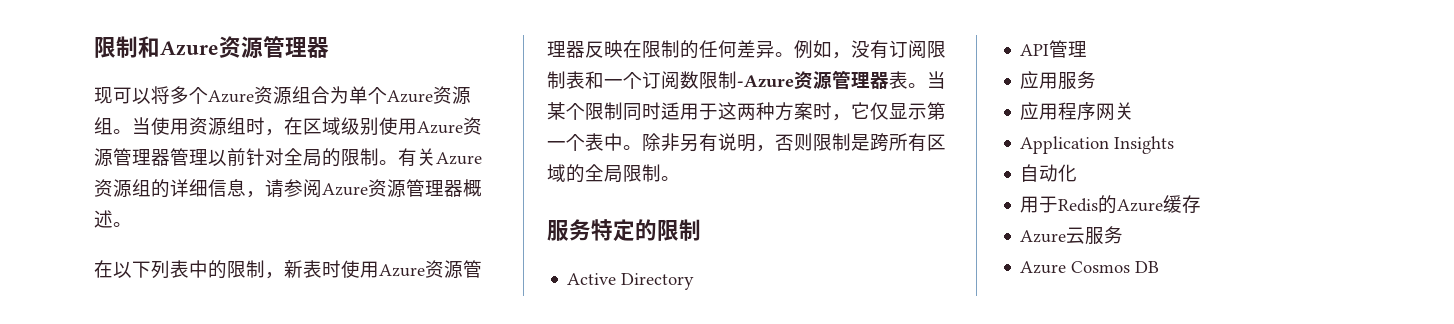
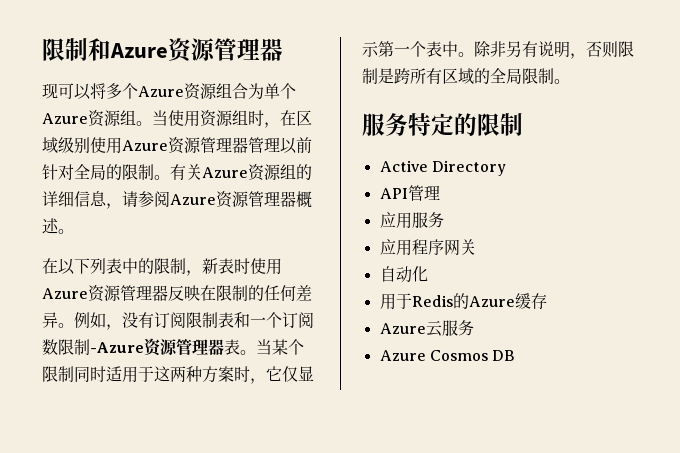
- Application Insights

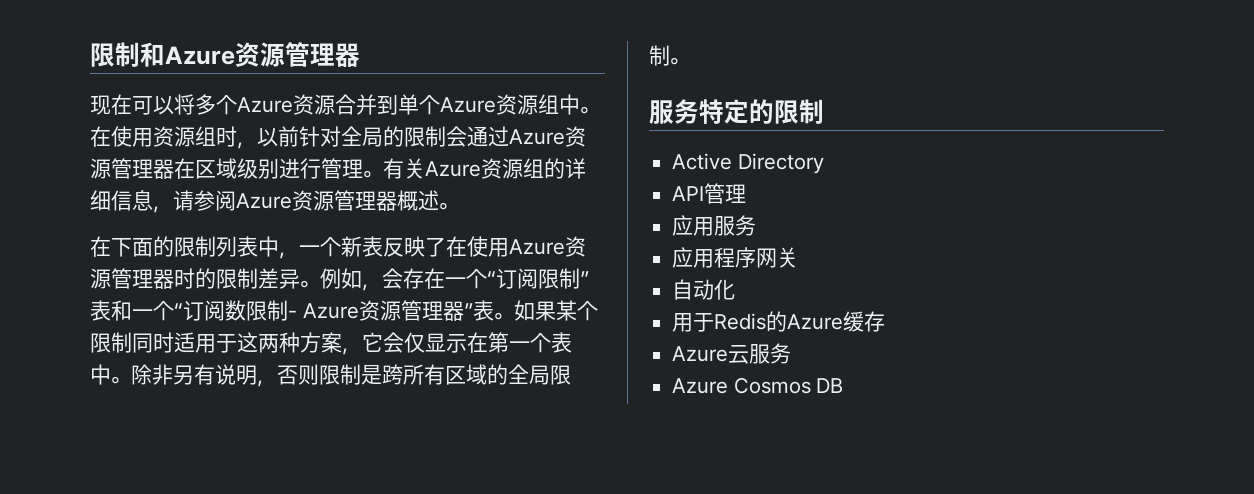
- 现可以将多个Azure资源组合为单个Azure资源组。当使用资源组时，在区域级别使用Azure资源管理器管理以前针对全局的限制。
+ 现在可以将多个Azure资源合并到单个Azure资源组中。在使用资源组时，以前针对全局的限制会通过Azure资源管理器在区域级别进行管理。
- 在以下列表中的限制，新表时使用Azure资源管理器反映在限制的任何差异。例如，没有订阅限制表和一个订阅数限制-Azure资源管理器表。当某个限制同时适用于这两种方案时，它仅显示第一个表中。
+ 在下面的限制列表中，一个新表反映了在使用Azure资源管理器时的限制差异。例如，会存在一个“订阅限制”表和一个“订阅数限制- Azure资源管理器”表。如果某个限制同时适用于这两种方案，它会仅显示在第一个表中。

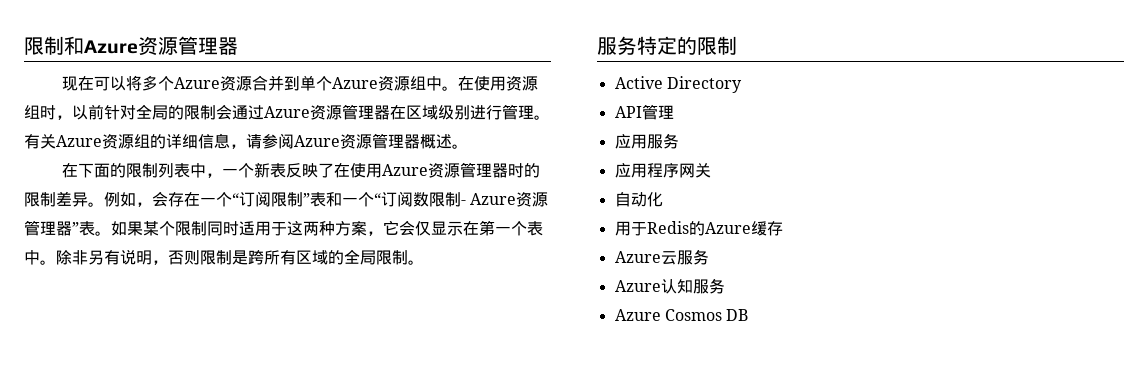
+ Azure认知服务

